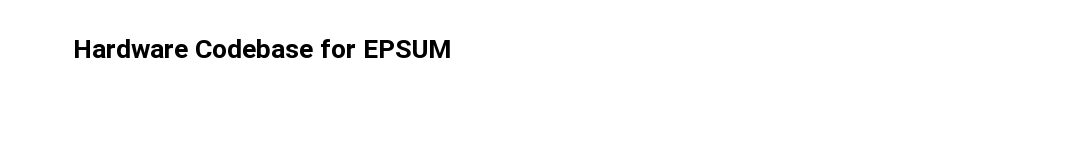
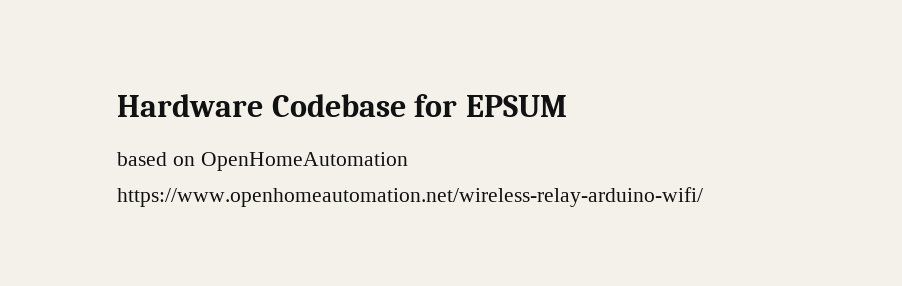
+ based on OpenHomeAutomation
+ https://www.openhomeautomation.net/wireless-relay-arduino-wifi/

